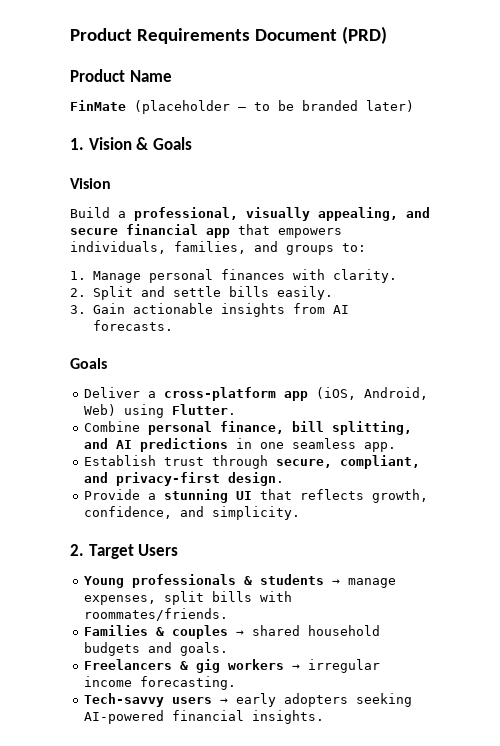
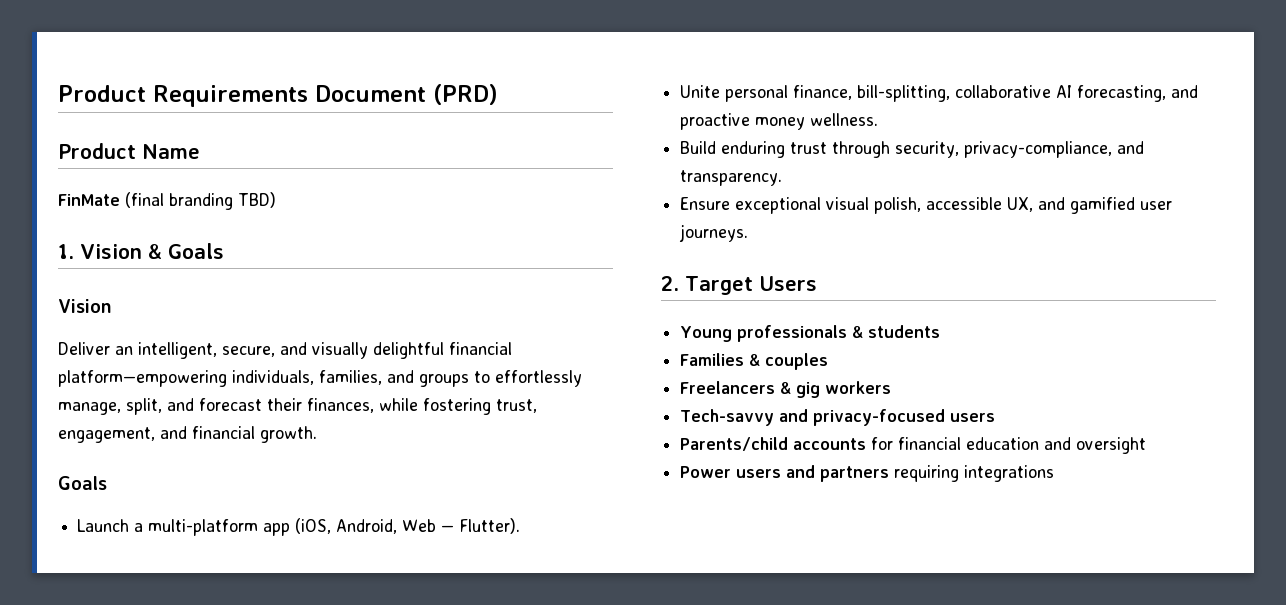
- FinMate (placeholder – to be branded later)
+ FinMate (final branding TBD)
- Build a professional, visually appealing, and secure financial app that empowers individuals, families, and groups to:
- 1. Manage personal finances with clarity.
- 2. Split and settle bills easily.
- 3. Gain actionable insights from AI forecasts.
+ Deliver an intelligent, secure, and visually delightful financial platform—empowering individuals, families, and groups to effortlessly manage, split, and forecast their finances, while fostering trust, engagement, and financial growth.
  Goals
- Deliver a cross-platform app (iOS, Android, Web) using Flutter.
- Combine personal finance, bill splitting, and AI predictions in one seamless app.
- Establish trust through secure, compliant, and privacy-first design.
- Provide a stunning UI that reflects growth, confidence, and simplicity.
+ Launch a multi-platform app (iOS, Android, Web — Flutter).
+ Unite personal finance, bill-splitting, collaborative AI forecasting, and proactive money wellness.
+ Build enduring trust through security, privacy-compliance, and transparency.
+ Ensure exceptional visual polish, accessible UX, and gamified user journeys.
- Young professionals & students → manage expenses, split bills with roommates/friends.
- Families & couples → shared household budgets and goals.
+ Young professionals & students
+ Families & couples
- Freelancers & gig workers → irregular income forecasting.
+ Freelancers & gig workers
- Tech-savvy users → early adopters seeking AI-powered financial insights.
+ Tech-savvy and privacy-focused users
+ Parents/child accounts for financial education and oversight
+ Power users and partners requiring integrations

